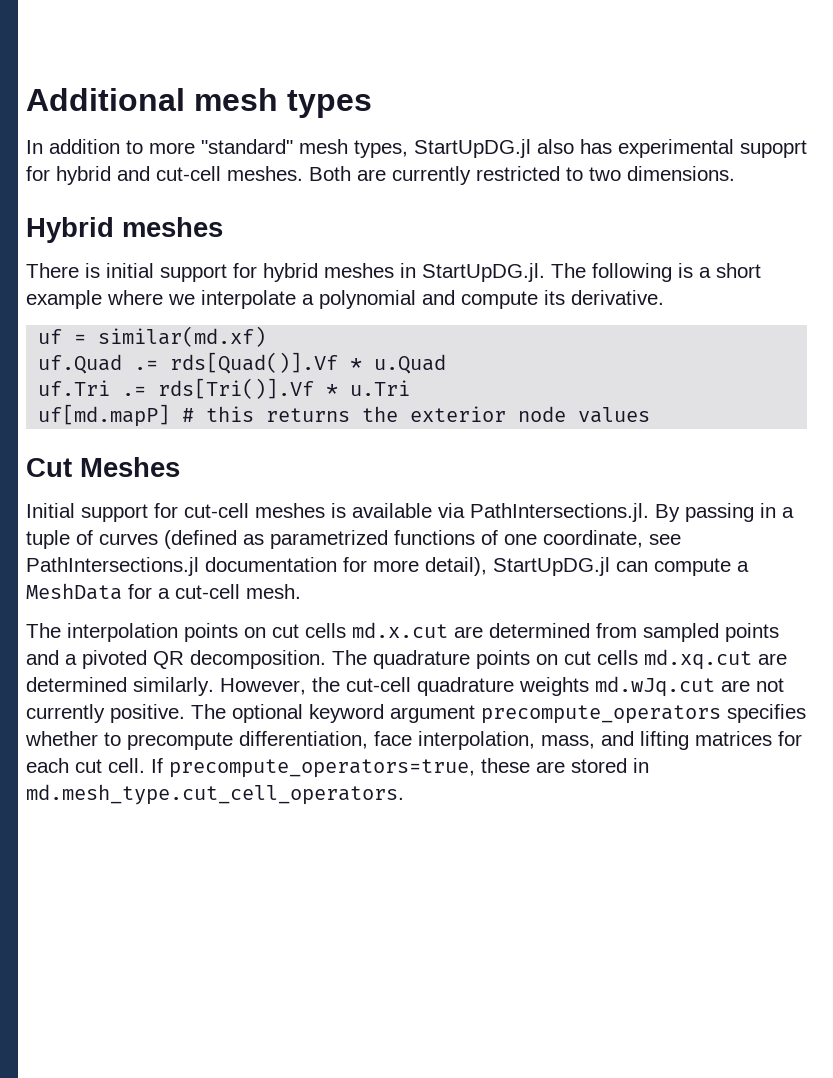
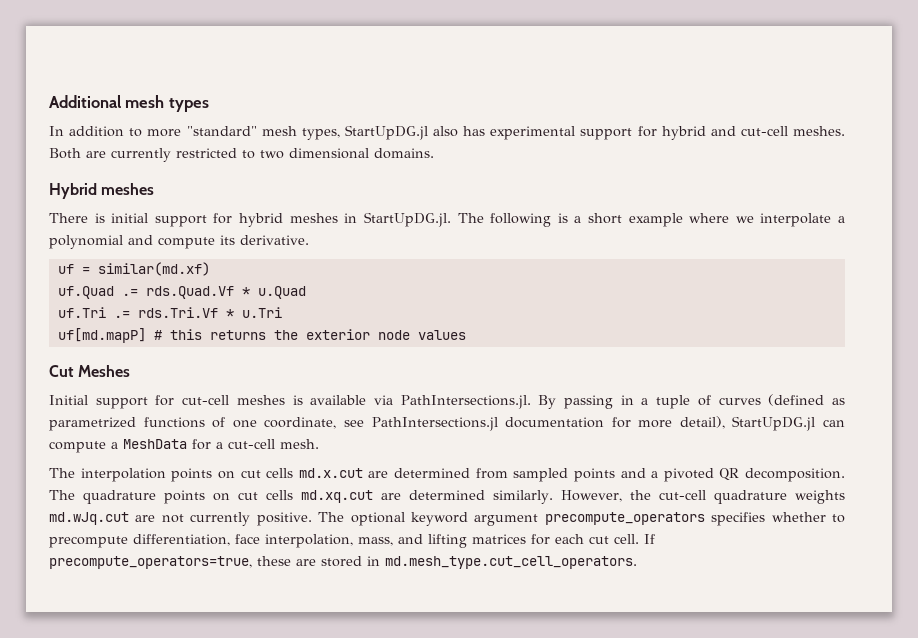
- In addition to more "standard" mesh types, StartUpDG.jl also has experimental supoprt for hybrid and cut-cell meshes.
+ In addition to more "standard" mesh types, StartUpDG.jl also has experimental support for hybrid and cut-cell meshes.
- Both are currently restricted to two dimensions.
+ Both are currently restricted to two dimensional domains.
- uf.Quad .= rds[Quad()].Vf * u.Quad
+ uf.Quad .= rds.Quad.Vf * u.Quad
- uf.Tri .= rds[Tri()].Vf * u.Tri
+ uf.Tri .= rds.Tri.Vf * u.Tri

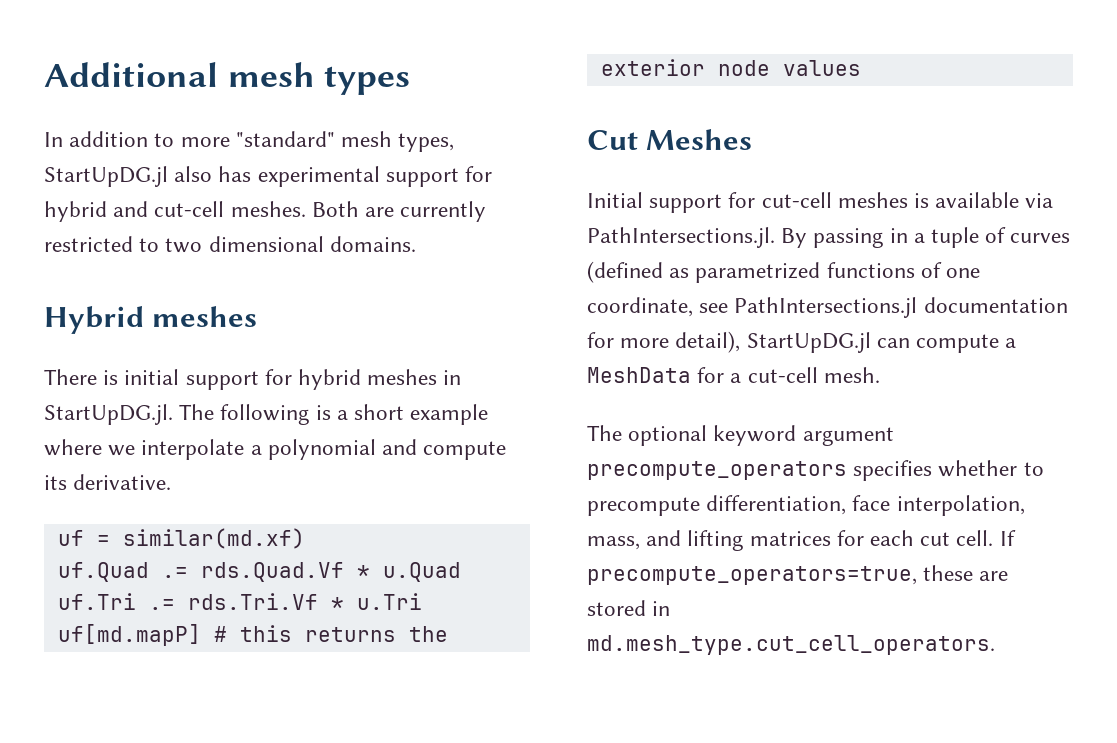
- The interpolation points on cut cells md.x.cut are determined from sampled points and a pivoted QR decomposition. The quadrature points on cut cells md.xq.cut are determined similarly. However, the cut-cell quadrature weights md.wJq.cut are not currently positive. The optional keyword argument precompute_operators specifies whether to precompute differentiation, face interpolation, mass, and lifting matrices for each cut cell.
+ The optional keyword argument precompute_operators specifies whether to precompute differentiation, face interpolation, mass, and lifting matrices for each cut cell.

